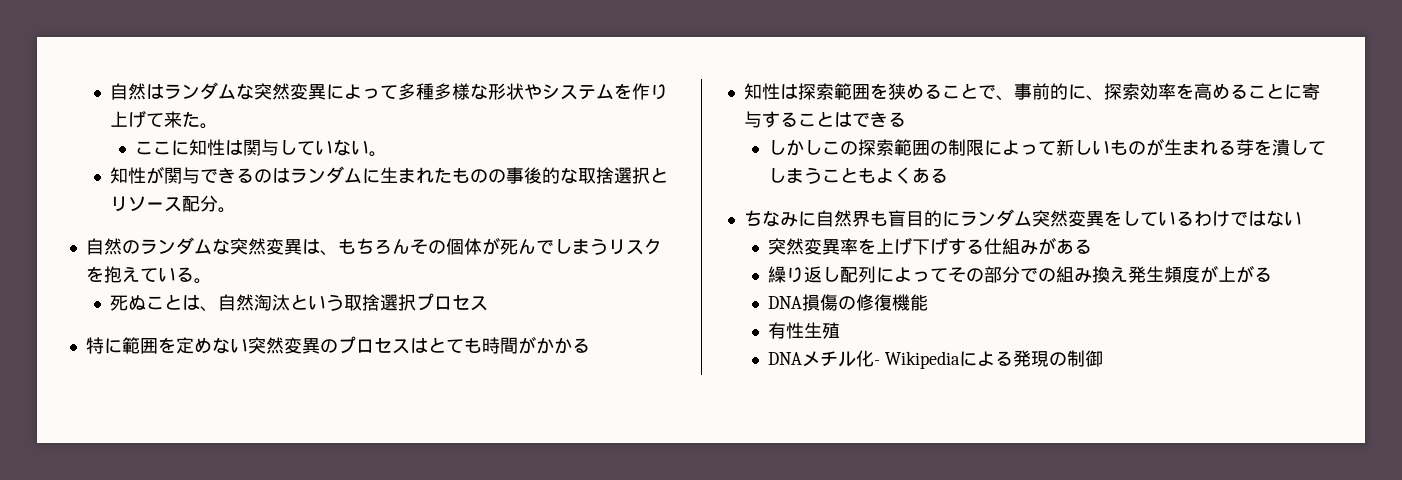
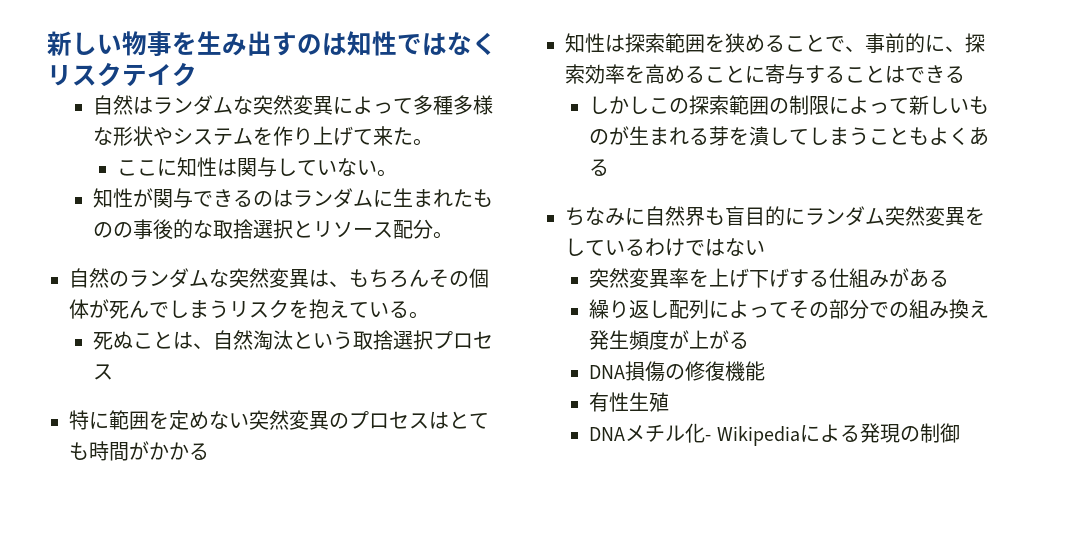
+ 新しい物事を生み出すのは知性ではなくリスクテイク

